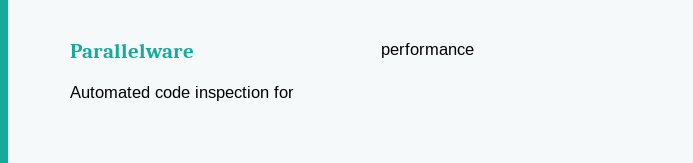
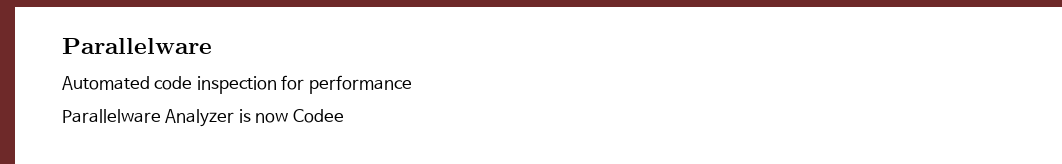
+ Parallelware Analyzer is now Codee

